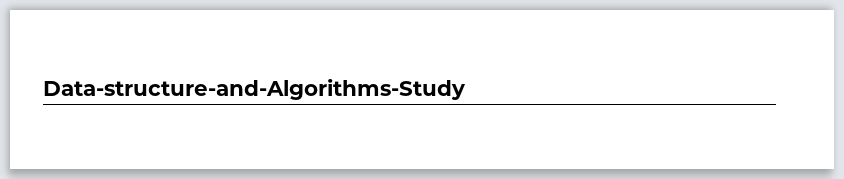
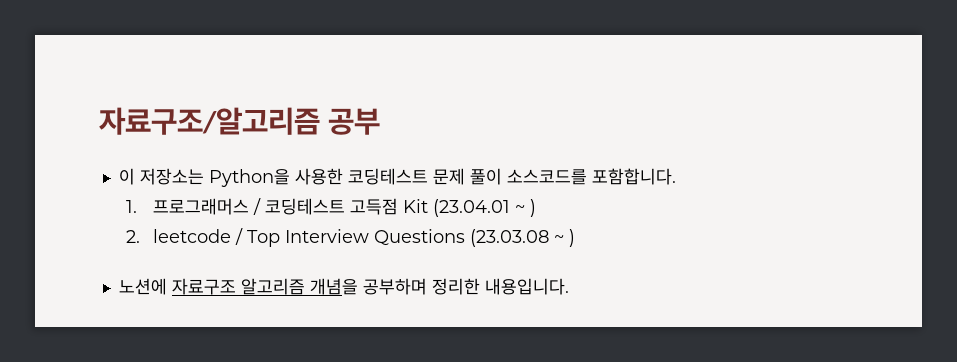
- Data-structure-and-Algorithms-Study
+ 자료구조/알고리즘 공부
+ 이 저장소는 Python을 사용한 코딩테스트 문제 풀이 소스코드를 포함합니다.
+ 1. 프로그래머스 / 코딩테스트 고득점 Kit (23.04.01 ~ )
+ 2. leetcode / Top Interview Questions (23.03.08 ~ )
+ 노션에 자료구조 알고리즘 개념을 공부하며 정리한 내용입니다.

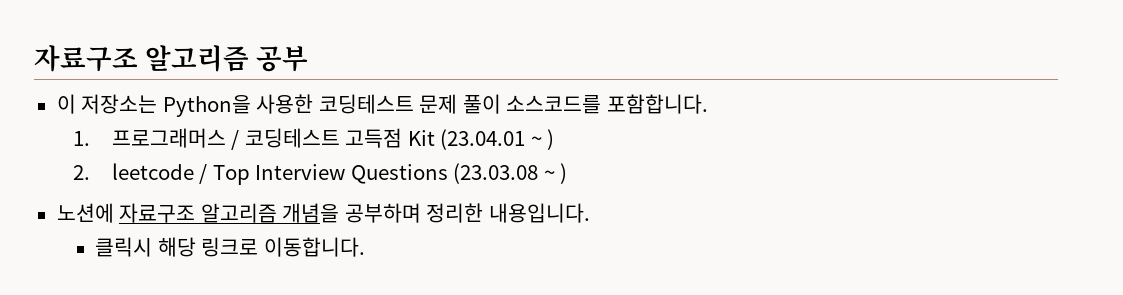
- 자료구조/알고리즘 공부
+ 자료구조 알고리즘 공부
+ 클릭시 해당 링크로 이동합니다.

